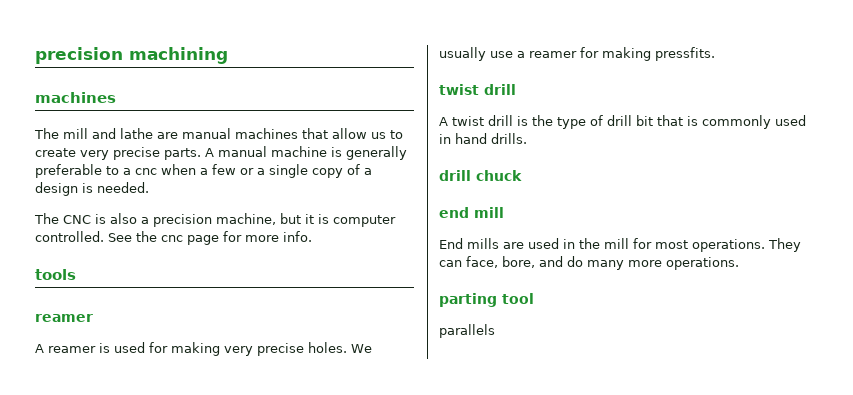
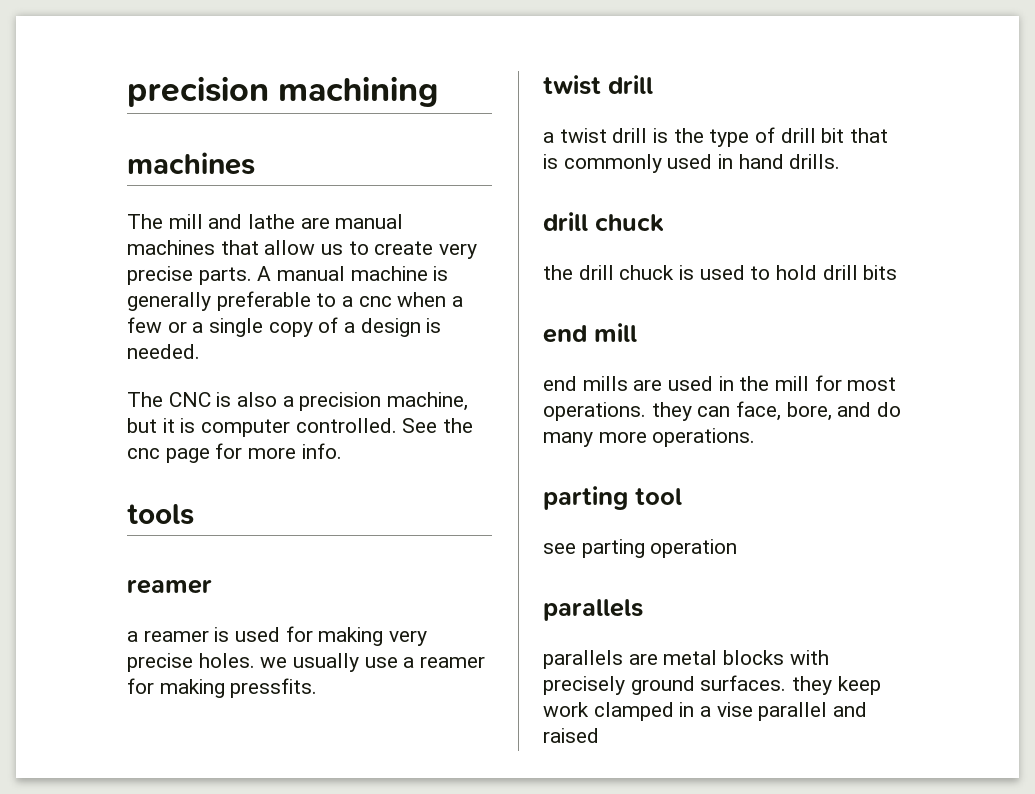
- A reamer is used for making very precise holes. We usually use a reamer for making pressfits.
+ a reamer is used for making very precise holes. we usually use a reamer for making pressfits.
- A twist drill is the type of drill bit that is commonly used in hand drills.
+ a twist drill is the type of drill bit that is commonly used in hand drills.
+ the drill chuck is used to hold drill bits
- End mills are used in the mill for most operations. They can face, bore, and do many more operations.
+ end mills are used in the mill for most operations. they can face, bore, and do many more operations.
+ see parting operation
  parallels
+ parallels are metal blocks with precisely ground surfaces. they keep work clamped in a vise parallel and raised

